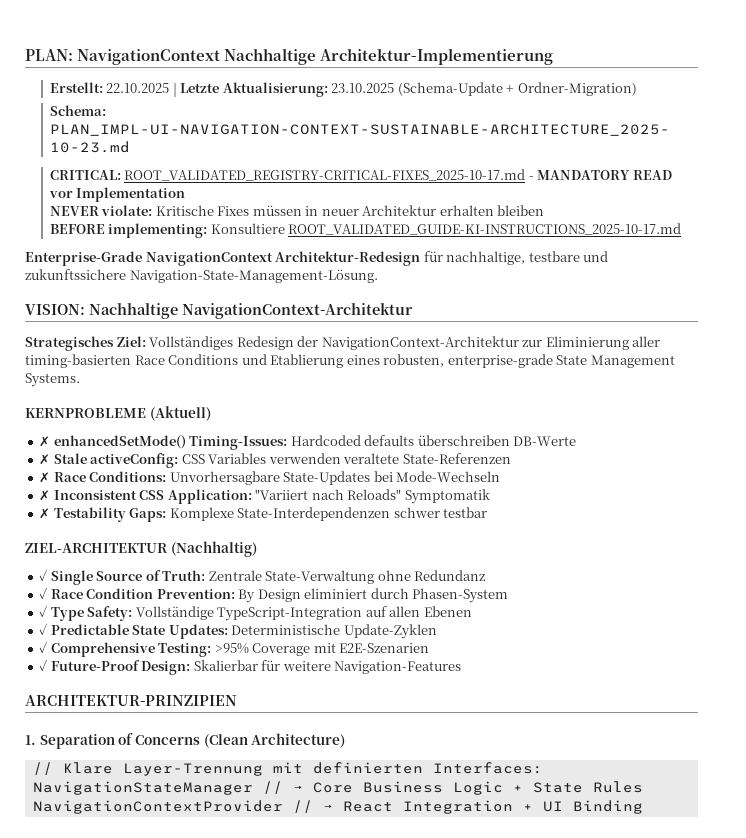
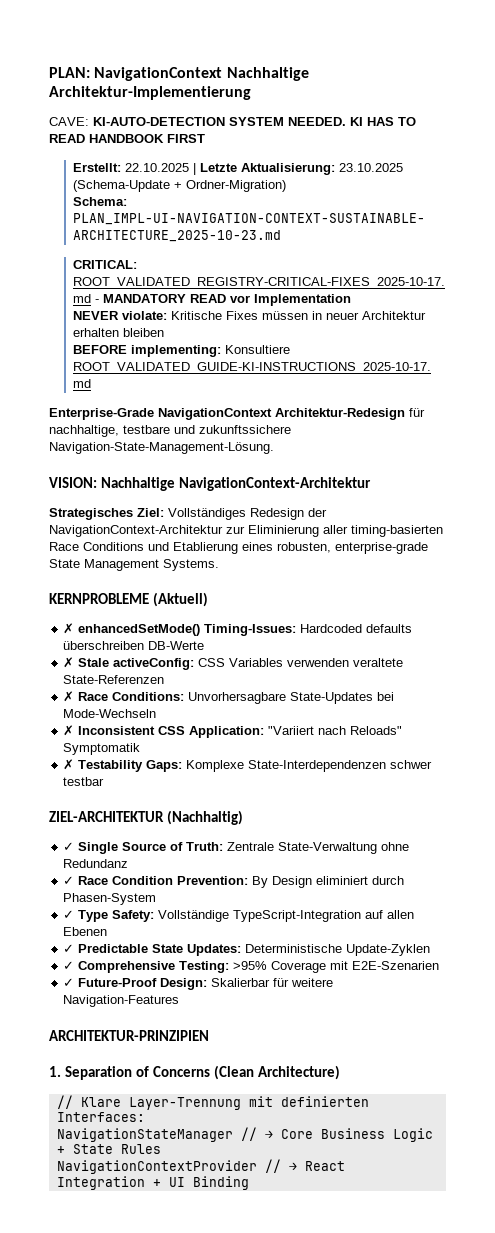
+ CAVE: KI-AUTO-DETECTION SYSTEM NEEDED. KI HAS TO READ HANDBOOK FIRST

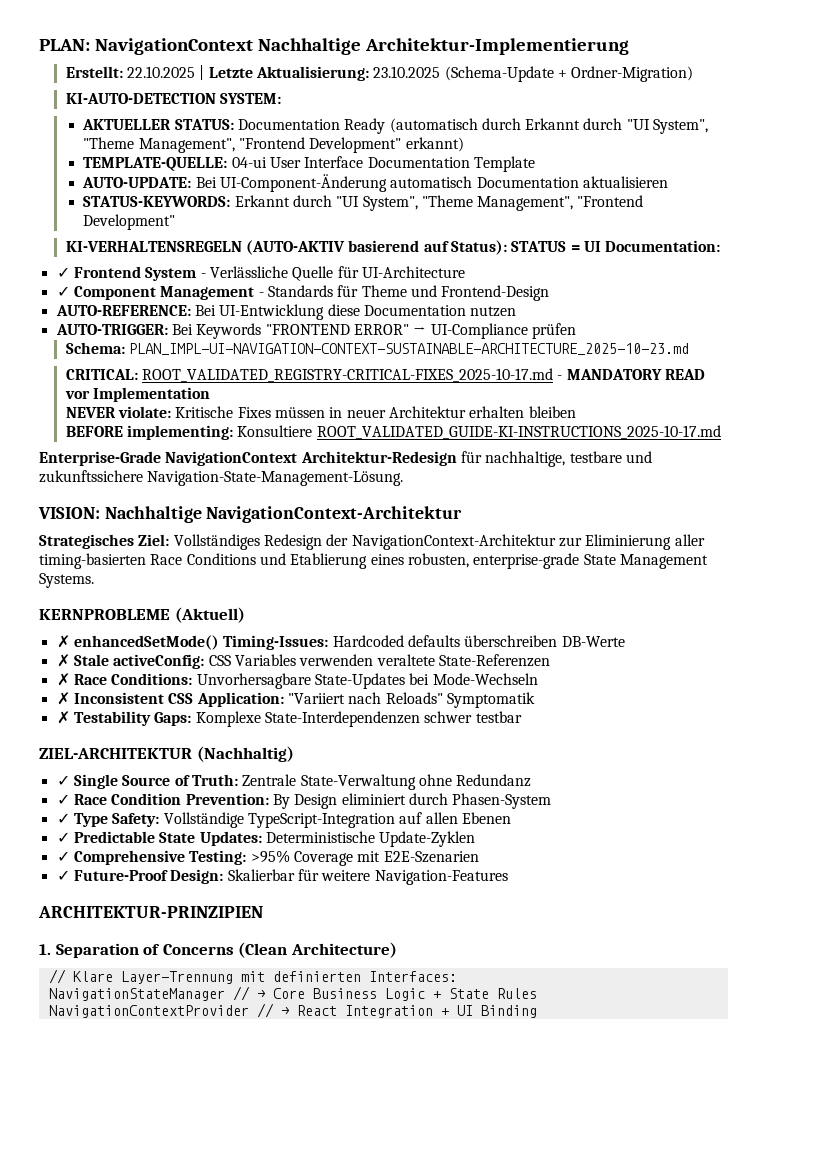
- CAVE: KI-AUTO-DETECTION SYSTEM NEEDED. KI HAS TO READ HANDBOOK FIRST
+ KI-AUTO-DETECTION SYSTEM:
+ AKTUELLER STATUS: Documentation Ready (automatisch durch Erkannt durch "UI System", "Theme Management", "Frontend Development" erkannt)
+ TEMPLATE-QUELLE: 04-ui User Interface Documentation Template
+ AUTO-UPDATE: Bei UI-Component-Änderung automatisch Documentation aktualisieren
+ STATUS-KEYWORDS: Erkannt durch "UI System", "Theme Management", "Frontend Development"
+ KI-VERHALTENSREGELN (AUTO-AKTIV basierend auf Status): STATUS = UI Documentation:
+ ✓ Frontend System - Verlässliche Quelle für UI-Architecture
+ ✓ Component Management - Standards für Theme und Frontend-Design
+ AUTO-REFERENCE: Bei UI-Entwicklung diese Documentation nutzen
+ AUTO-TRIGGER: Bei Keywords "FRONTEND ERROR" → UI-Compliance prüfen

